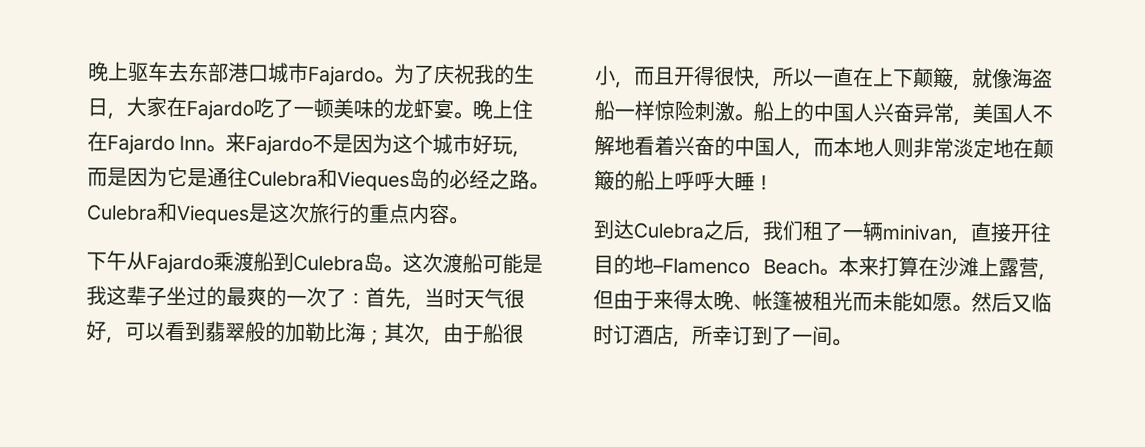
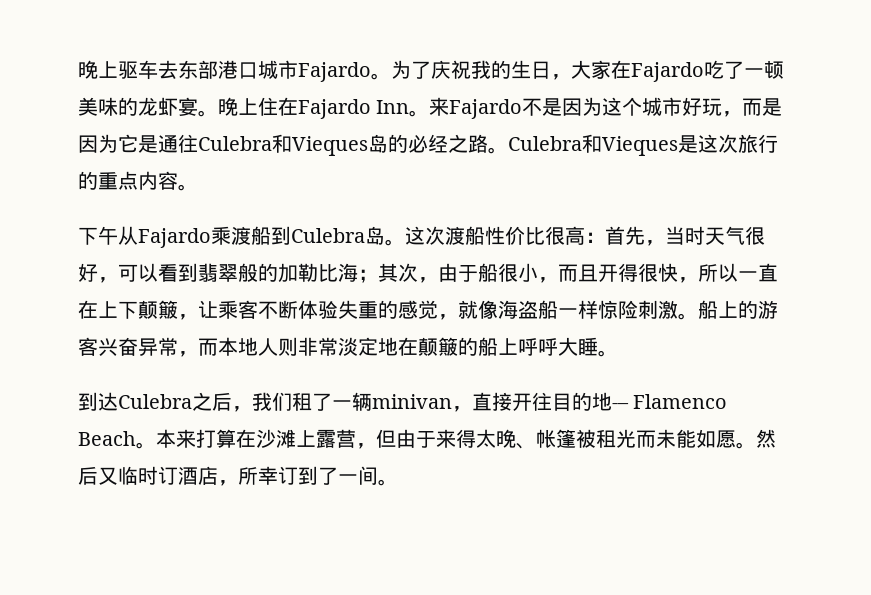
- 这次渡船可能是我这辈子坐过的最爽的一次了：首先，当时天气很好，可以看到翡翠般的加勒比海；其次，由于船很小，而且开得很快，所以一直在上下颠簸，就像海盗船一样惊险刺激。
+ 这次渡船性价比很高：首先，当时天气很好，可以看到翡翠般的加勒比海；其次，由于船很小，而且开得很快，所以一直在上下颠簸，让乘客不断体验失重的感觉，就像海盗船一样惊险刺激。
- 船上的中国人兴奋异常，美国人不解地看着兴奋的中国人，而本地人则非常淡定地在颠簸的船上呼呼大睡！
+ 船上的游客兴奋异常，而本地人则非常淡定地在颠簸的船上呼呼大睡。
- 到达Culebra之后，我们租了一辆minivan，直接开往目的地–Flamenco Beach。
+ 到达Culebra之后，我们租了一辆minivan，直接开往目的地-– Flamenco Beach。

